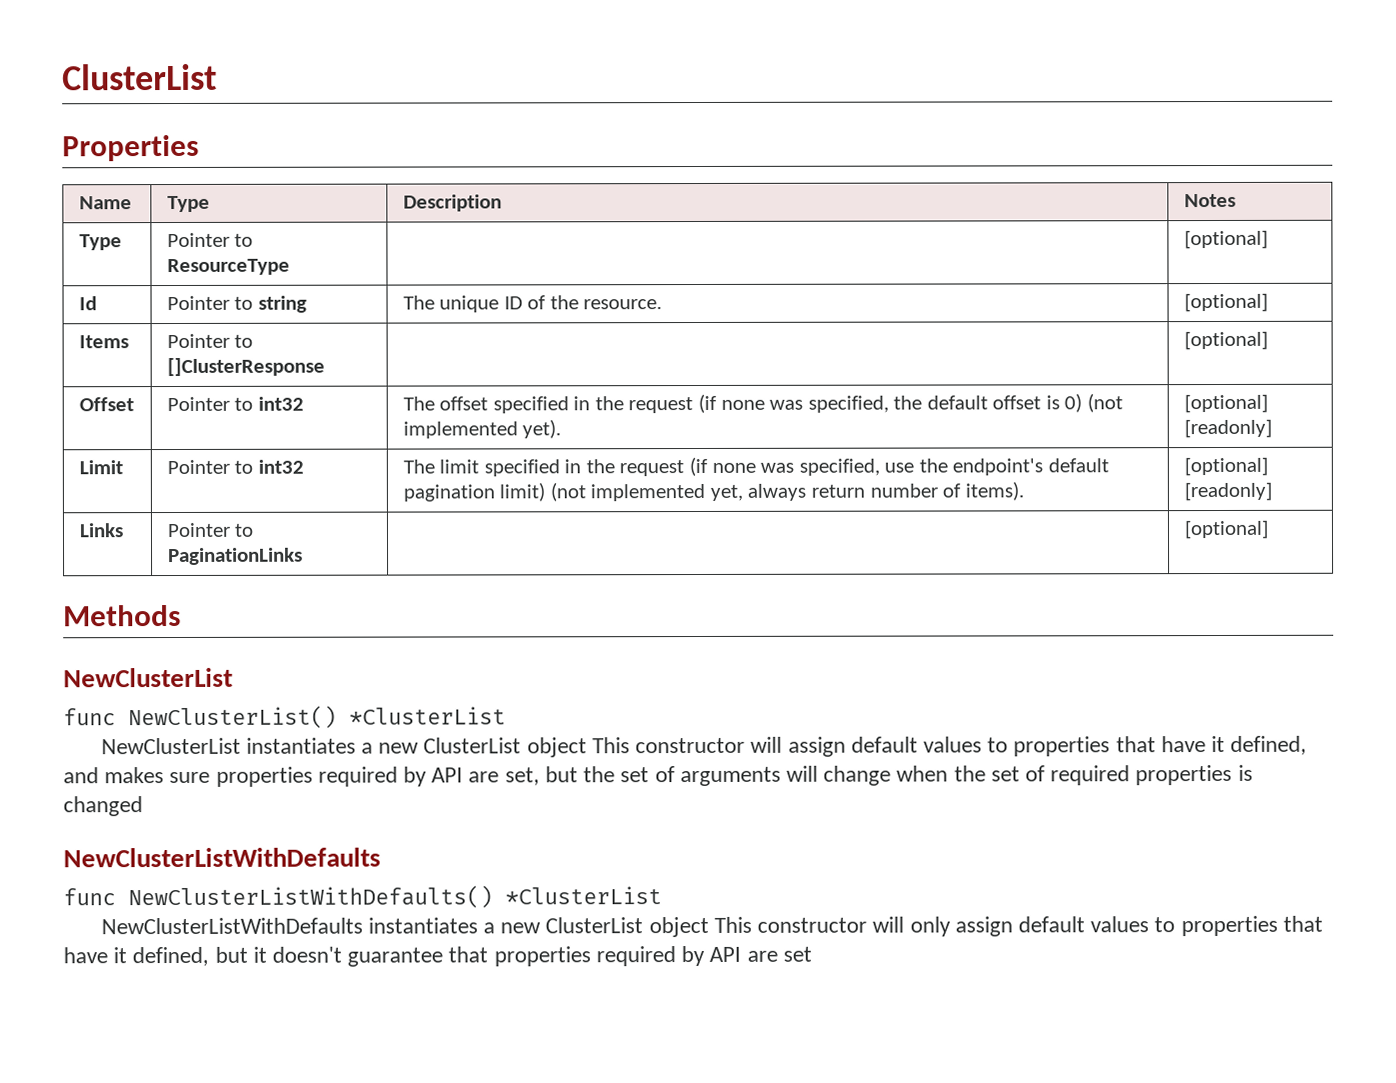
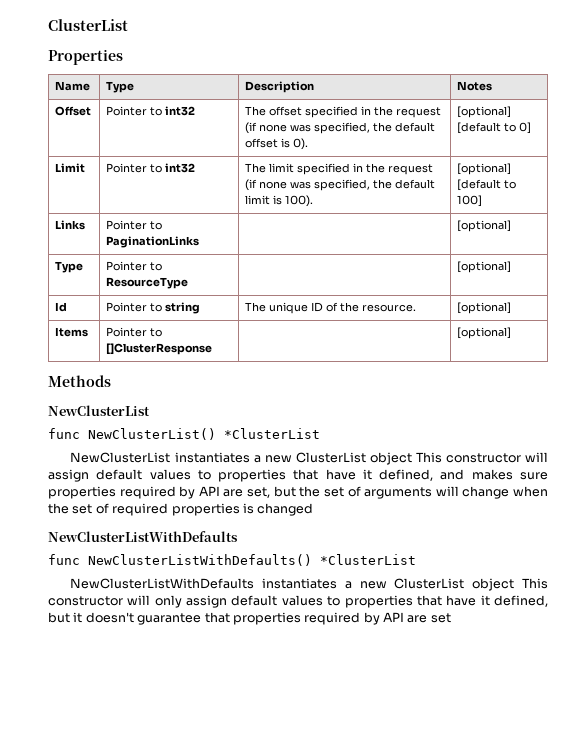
+ Offset | Pointer to int32 | The offset specified in the request (if none was specified, the default offset is 0). | [optional] [default to 0]
+ Limit | Pointer to int32 | The limit specified in the request (if none was specified, the default limit is 100). | [optional] [default to 100]
+ Links | Pointer to PaginationLinks | | [optional]
- Offset | Pointer to int32 | The offset specified in the request (if none was specified, the default offset is 0) (not implemented yet). | [optional] [readonly]
- Limit | Pointer to int32 | The limit specified in the request (if none was specified, use the endpoint's default pagination limit) (not implemented yet, always return number of items). | [optional] [readonly]
- Links | Pointer to PaginationLinks | | [optional]

